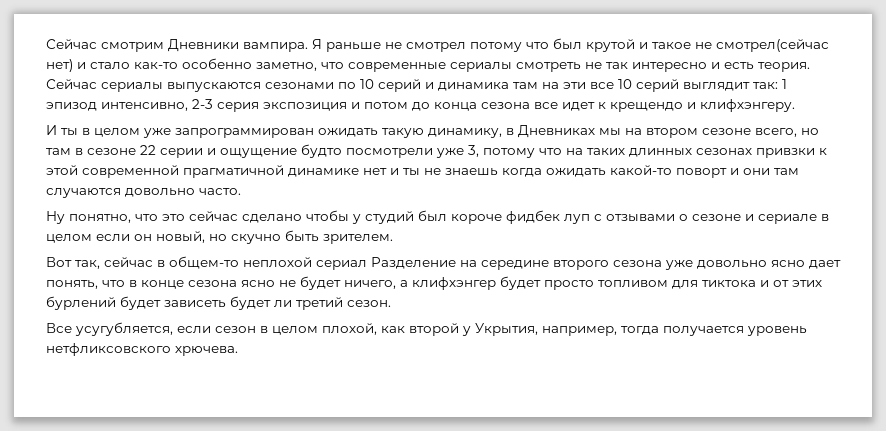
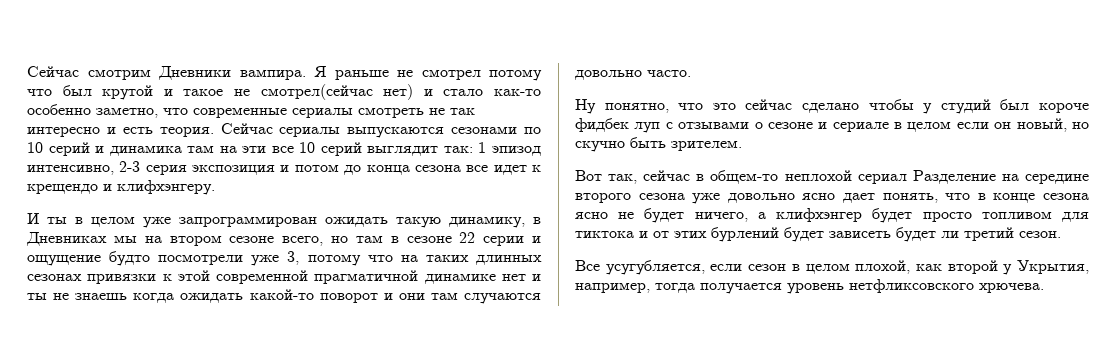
- И ты в целом уже запрограммирован ожидать такую динамику, в Дневниках мы на втором сезоне всего, но там в сезоне 22 серии и ощущение будто посмотрели уже 3, потому что на таких длинных сезонах привзки к этой современной прагматичной динамике нет и ты не знаешь когда ожидать какой-то поворт и они там случаются довольно часто.
+ И ты в целом уже запрограммирован ожидать такую динамику, в Дневниках мы на втором сезоне всего, но там в сезоне 22 серии и ощущение будто посмотрели уже 3, потому что на таких длинных сезонах привязки к этой современной прагматичной динамике нет и ты не знаешь когда ожидать какой-то поворот и они там случаются довольно часто.

